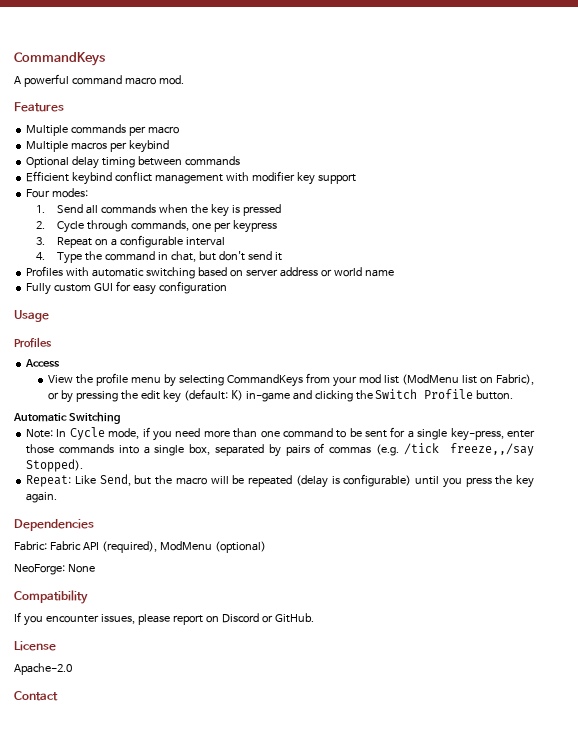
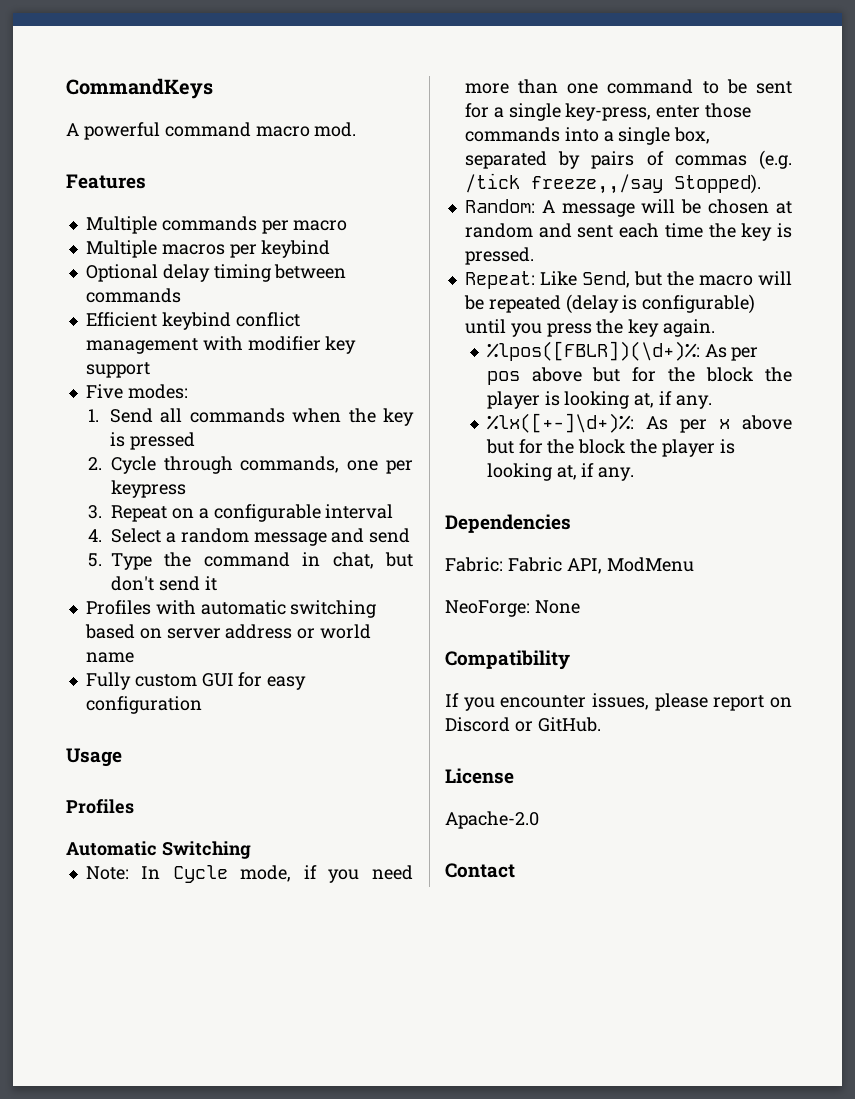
- Four modes:
+ Five modes:
- 4. Type the command in chat, but don't send it
+ 4. Select a random message and send
+ 5. Type the command in chat, but don't send it
- Access
- View the profile menu by selecting CommandKeys from your mod list (ModMenu list on Fabric), or by pressing the edit key (default: K) in-game and clicking the Switch Profile button.
+ Random: A message will be chosen at random and sent each time the key is pressed.
+ %lpos([FBLR])(\d+)%: As per pos above but for the block the player is looking at, if any.
+ %lx([+-]\d+)%: As per x above but for the block the player is looking at, if any.
- Fabric: Fabric API (required), ModMenu (optional)
+ Fabric: Fabric API, ModMenu

